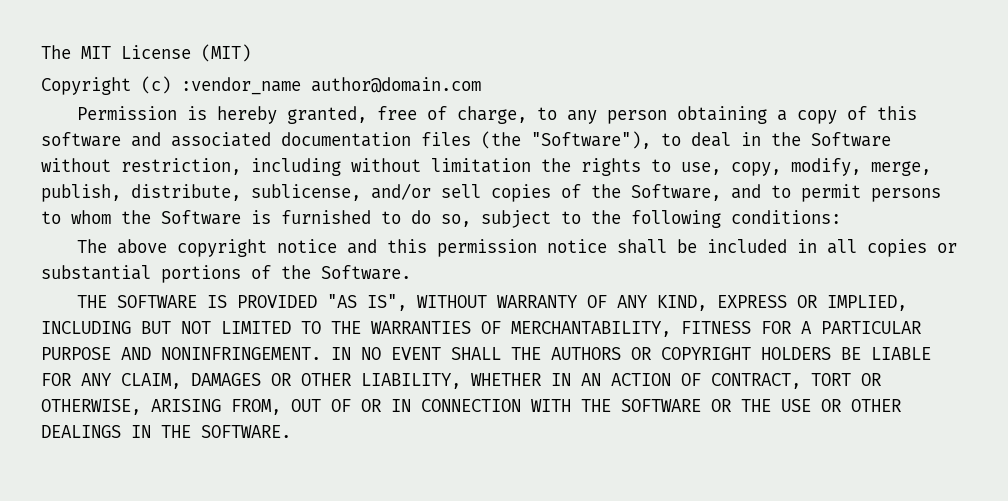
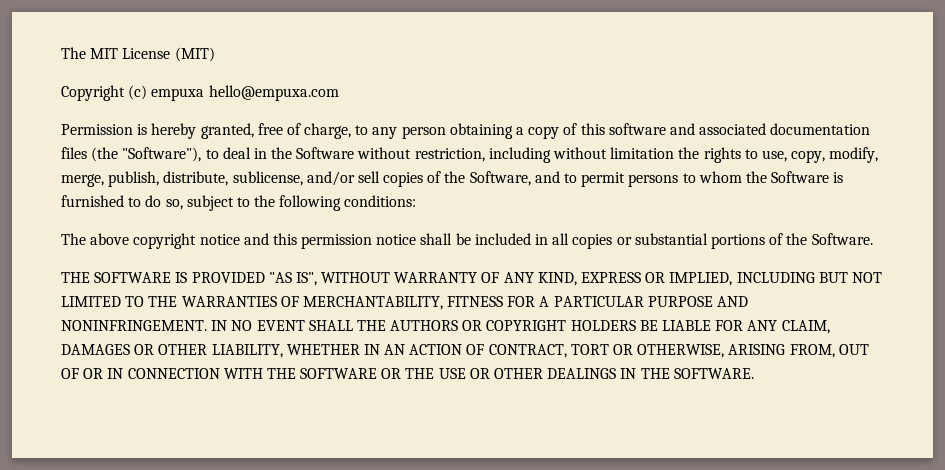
- Copyright (c) :vendor_name author@domain.com
+ Copyright (c) empuxa hello@empuxa.com

